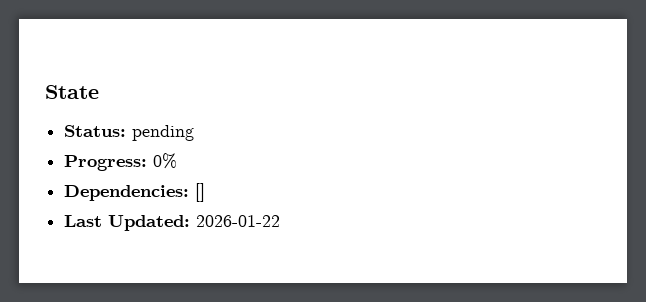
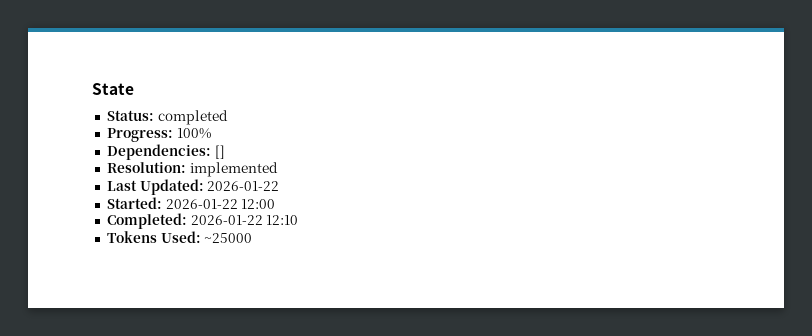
- Status: pending
+ Status: completed
- Progress: 0%
+ Progress: 100%
+ Resolution: implemented
+ Started: 2026-01-22 12:00
+ Completed: 2026-01-22 12:10
+ Tokens Used: ~25000

